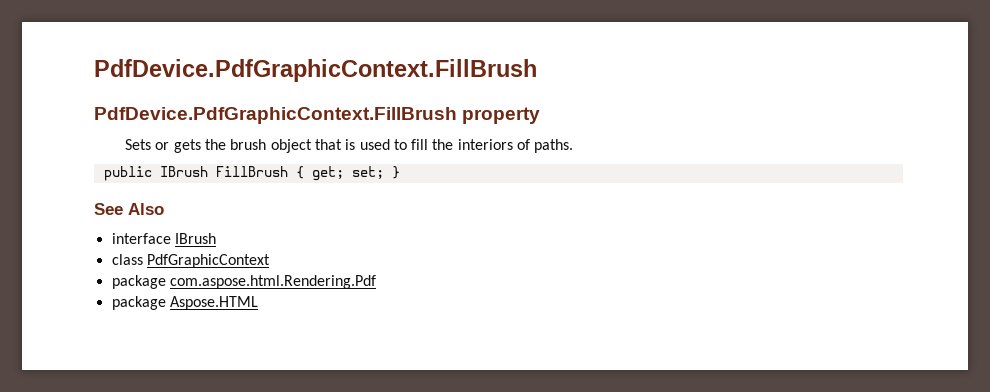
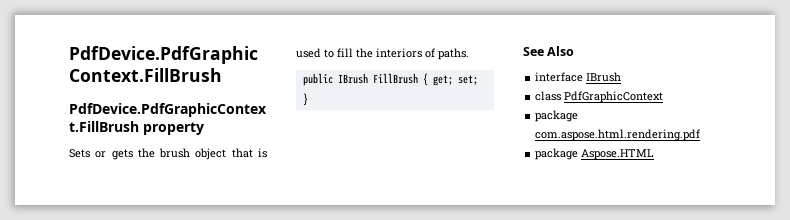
- package com.aspose.html.Rendering.Pdf
+ package com.aspose.html.rendering.pdf

